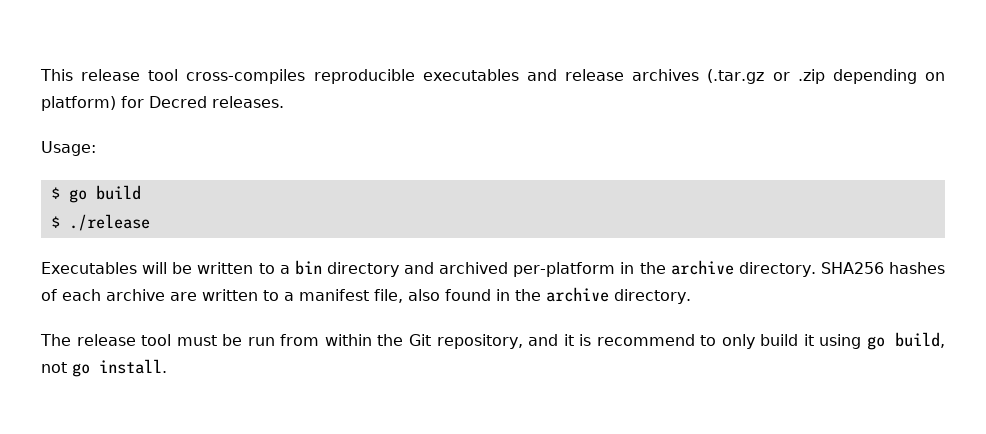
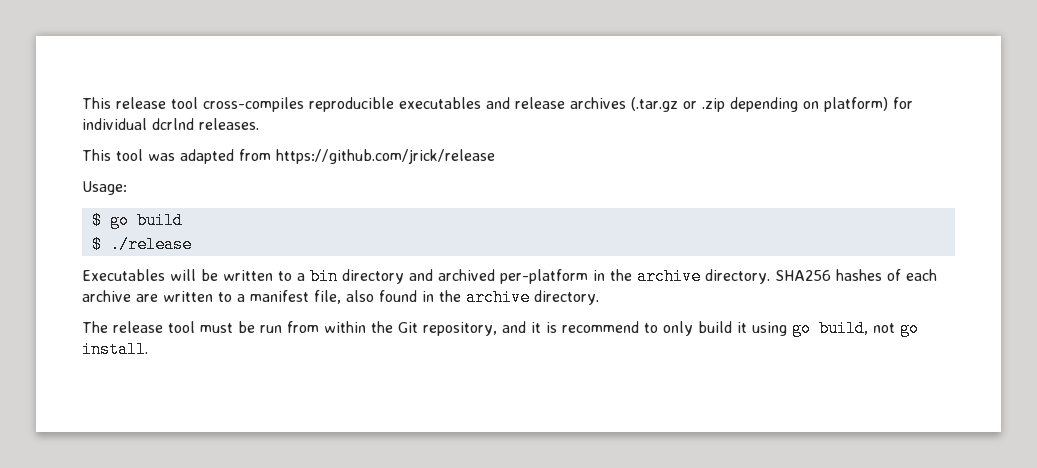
- This release tool cross-compiles reproducible executables and release archives (.tar.gz or .zip depending on platform) for Decred releases.
+ This release tool cross-compiles reproducible executables and release archives (.tar.gz or .zip depending on platform) for individual dcrlnd releases.
+ This tool was adapted from https://github.com/jrick/release

